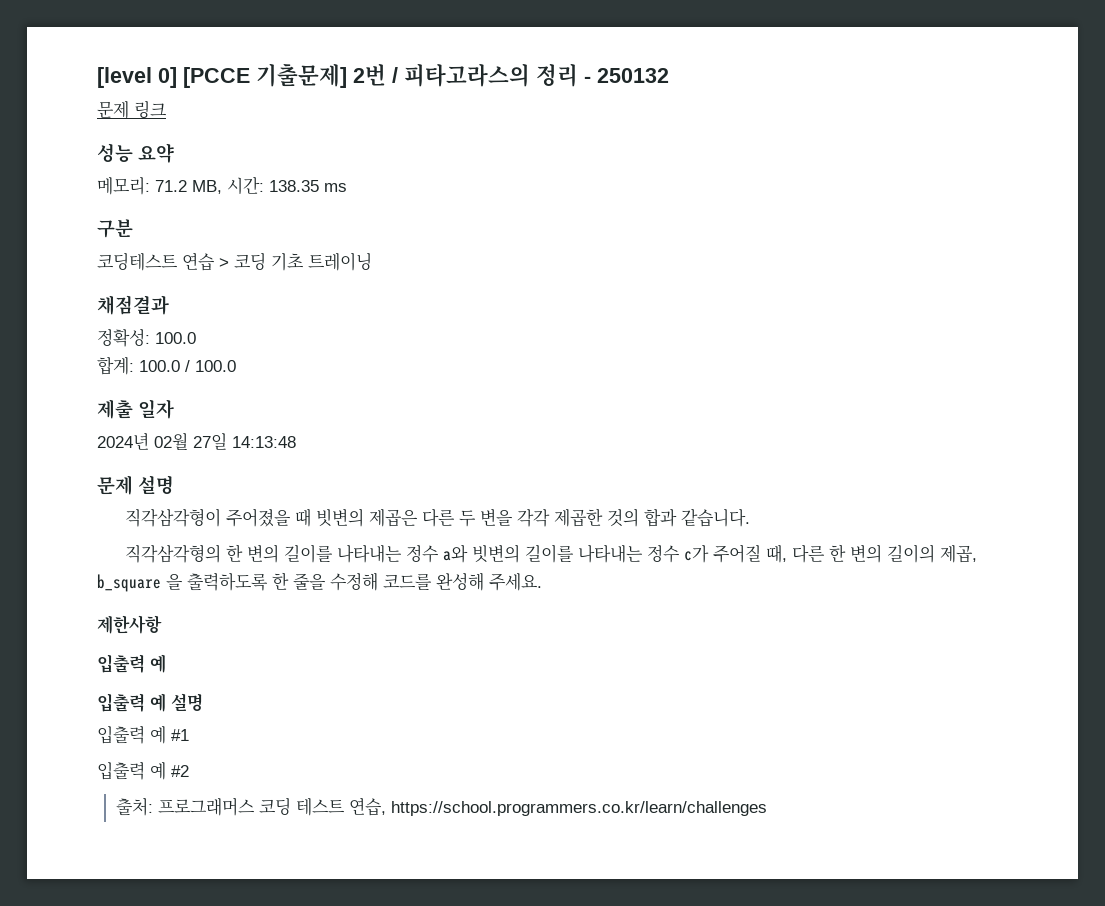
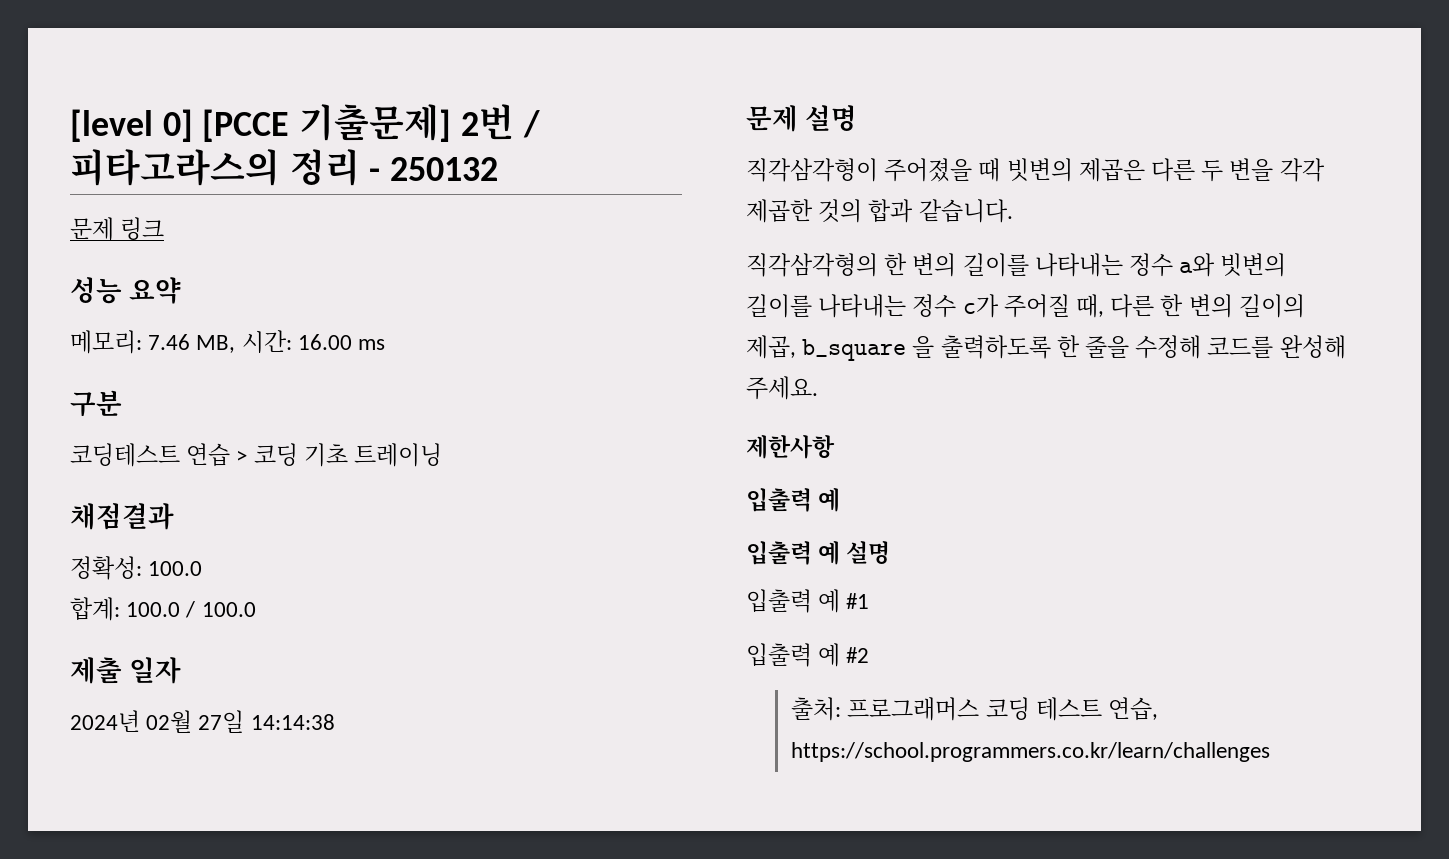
- 메모리: 71.2 MB, 시간: 138.35 ms
+ 메모리: 7.46 MB, 시간: 16.00 ms
- 2024년 02월 27일 14:13:48
+ 2024년 02월 27일 14:14:38

